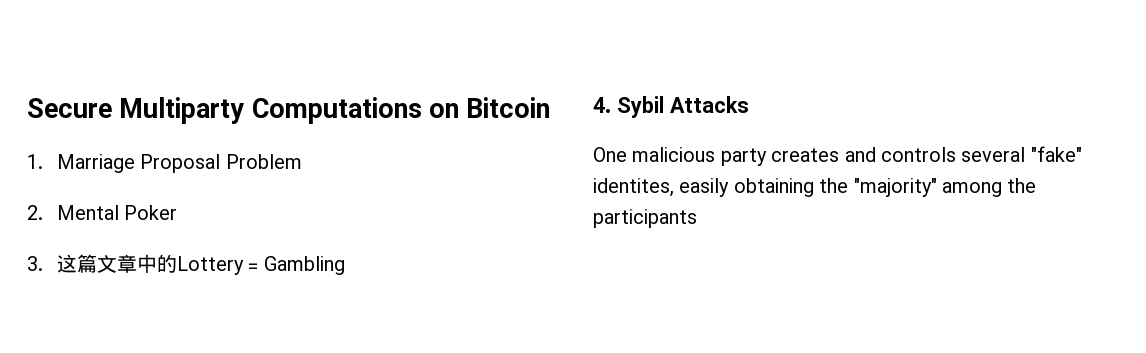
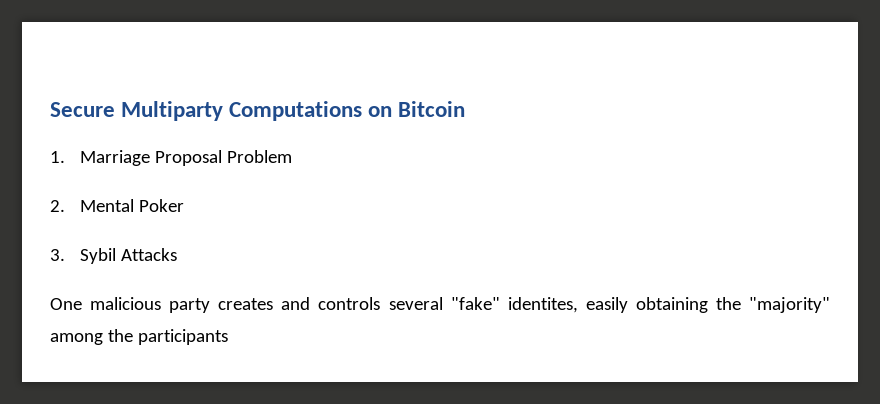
- 3.这篇文章中的Lottery = Gambling
- 4. Sybil Attacks
+ 3. Sybil Attacks

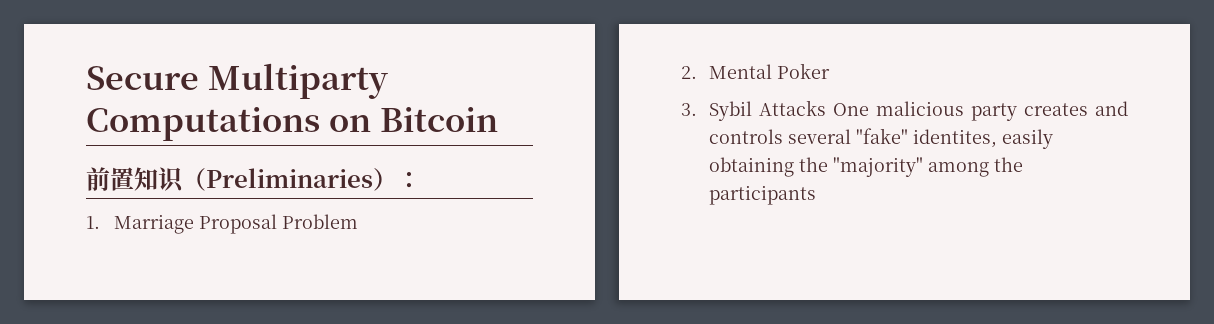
+ 前置知识（Preliminaries）：
- 3. Sybil Attacks
- One malicious party creates and controls several "fake" identites, easily obtaining the "majority" among the participants
+ 3. Sybil Attacks One malicious party creates and controls several "fake" identites, easily obtaining the "majority" among the participants

